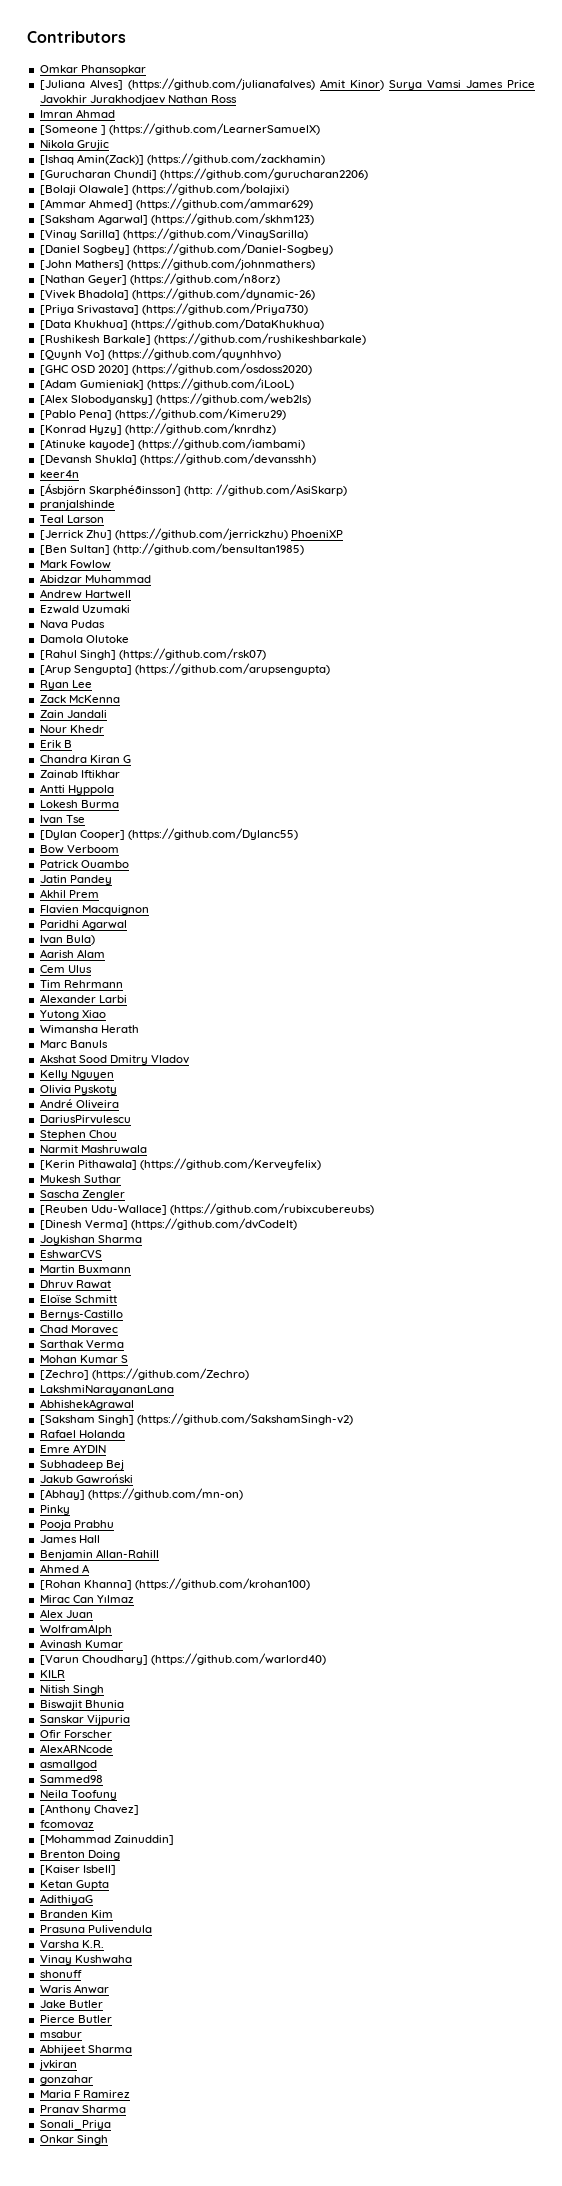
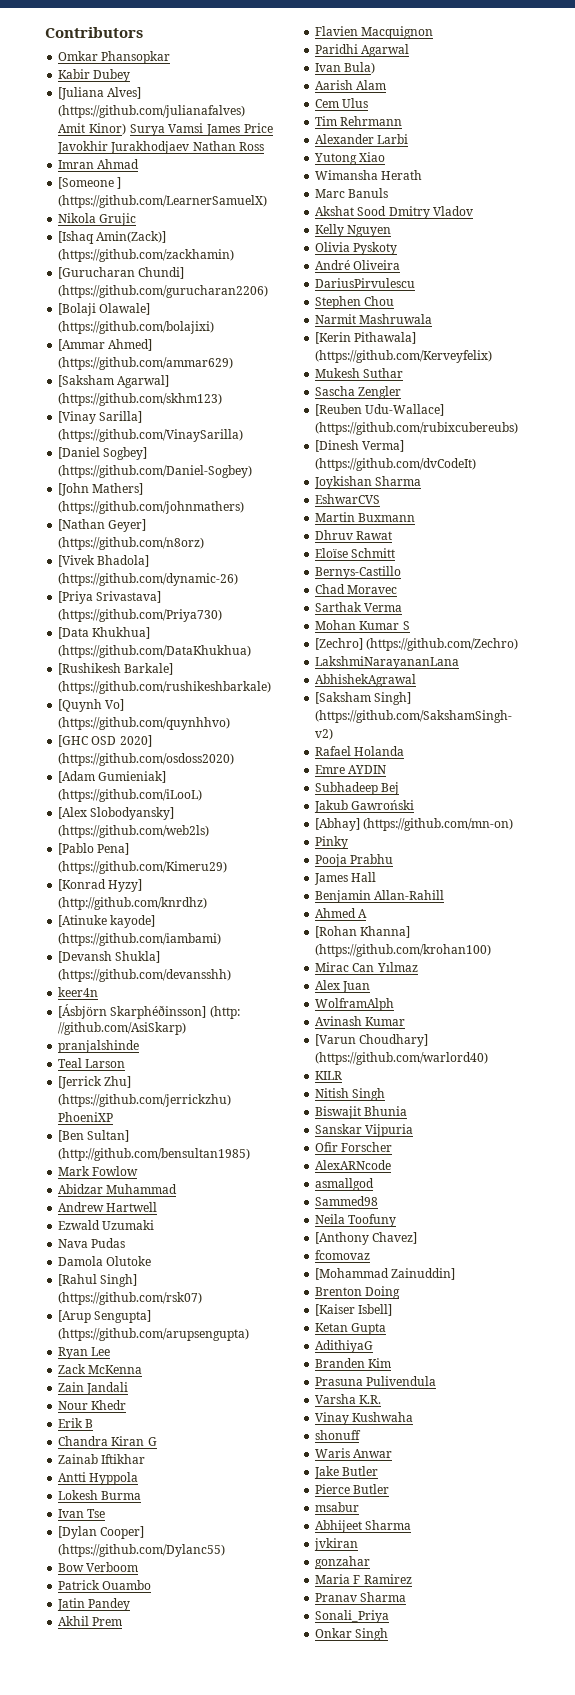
+ Kabir Dubey

